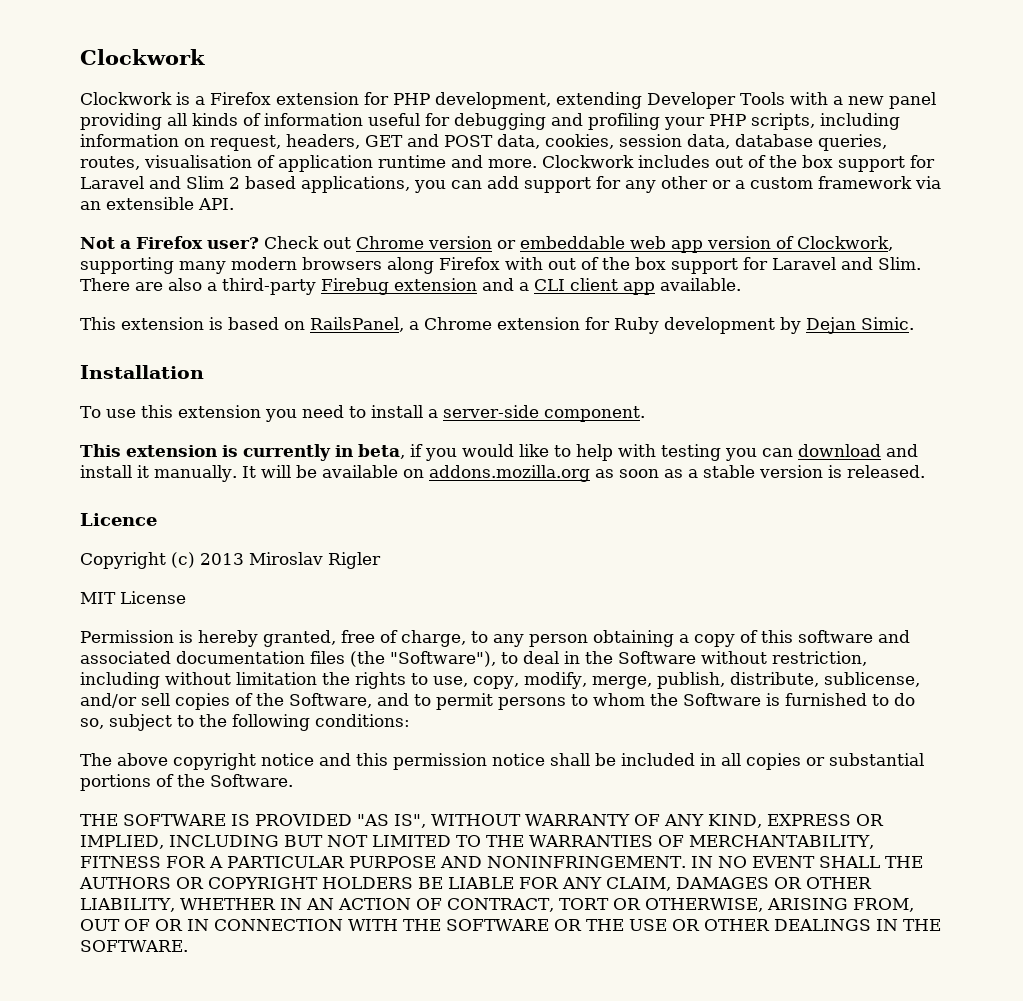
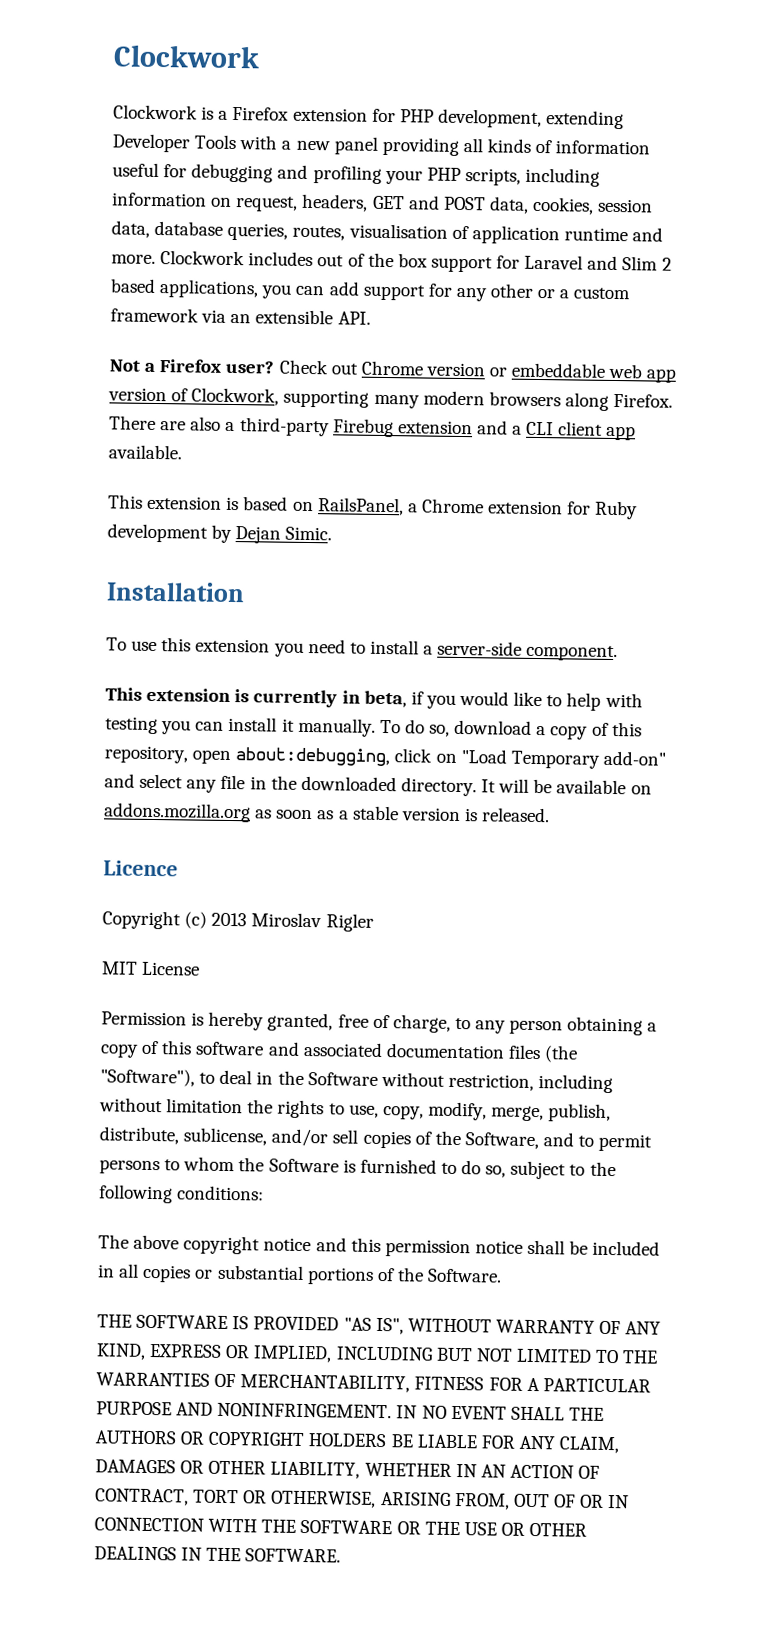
- Check out Chrome version or embeddable web app version of Clockwork, supporting many modern browsers along Firefox with out of the box support for Laravel and Slim.
+ Check out Chrome version or embeddable web app version of Clockwork, supporting many modern browsers along Firefox.
- This extension is currently in beta, if you would like to help with testing you can download and install it manually.
+ This extension is currently in beta, if you would like to help with testing you can install it manually.
+ To do so, download a copy of this repository, open about:debugging, click on "Load Temporary add-on" and select any file in the downloaded directory.

